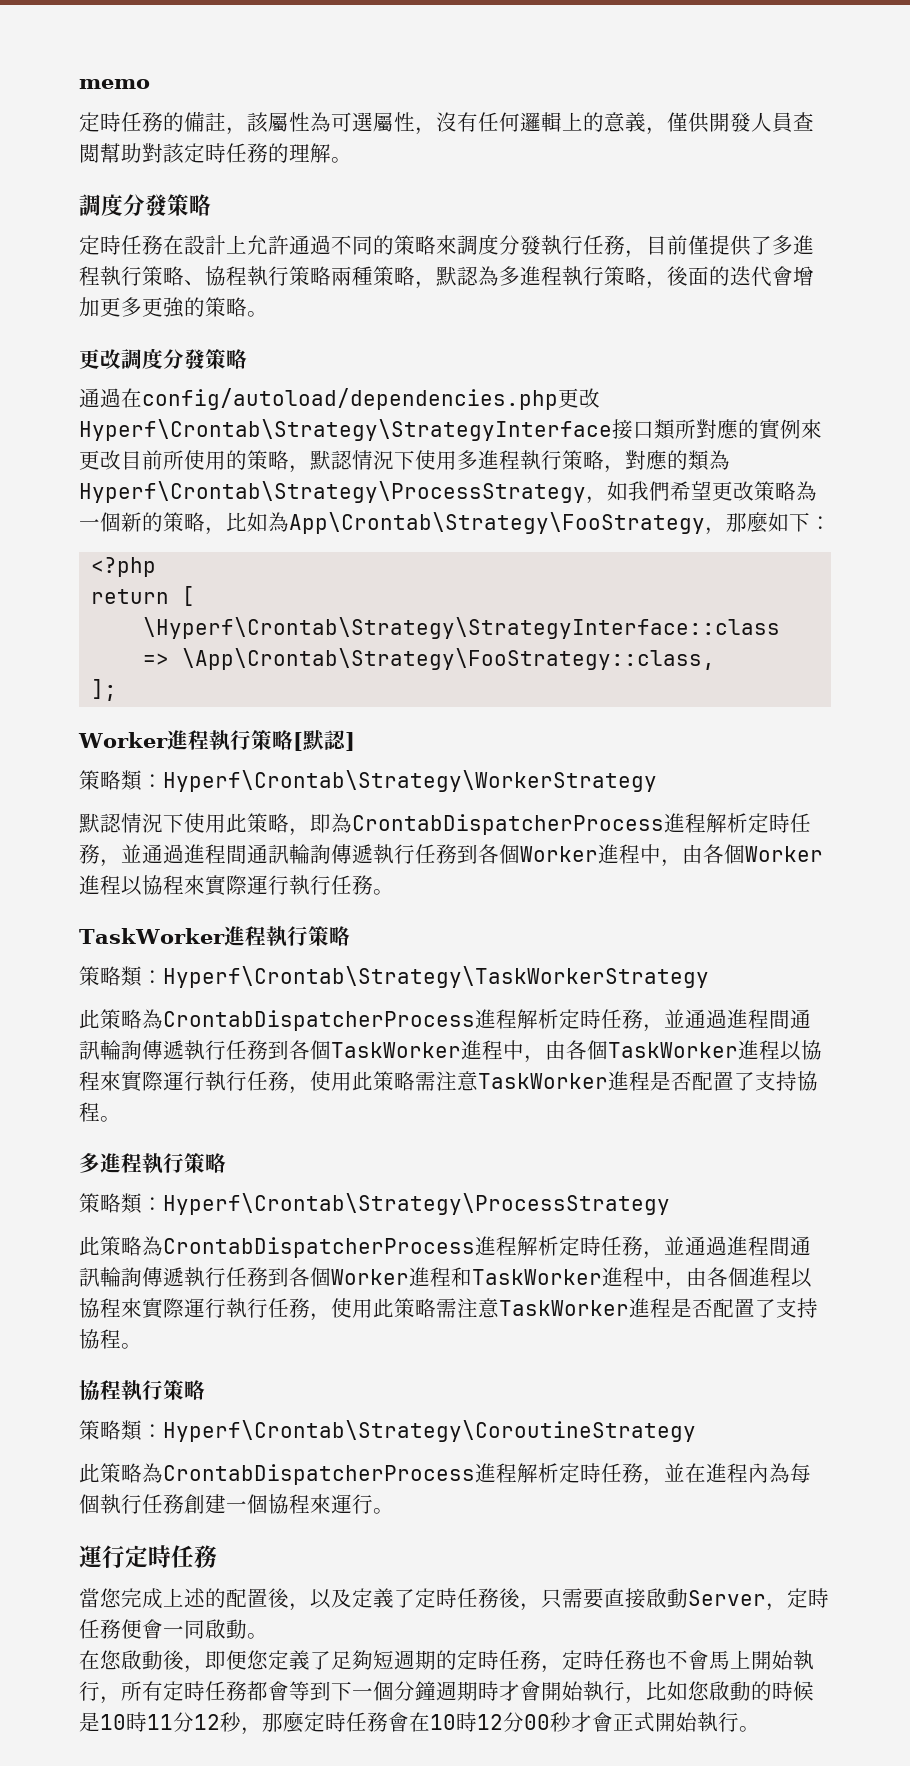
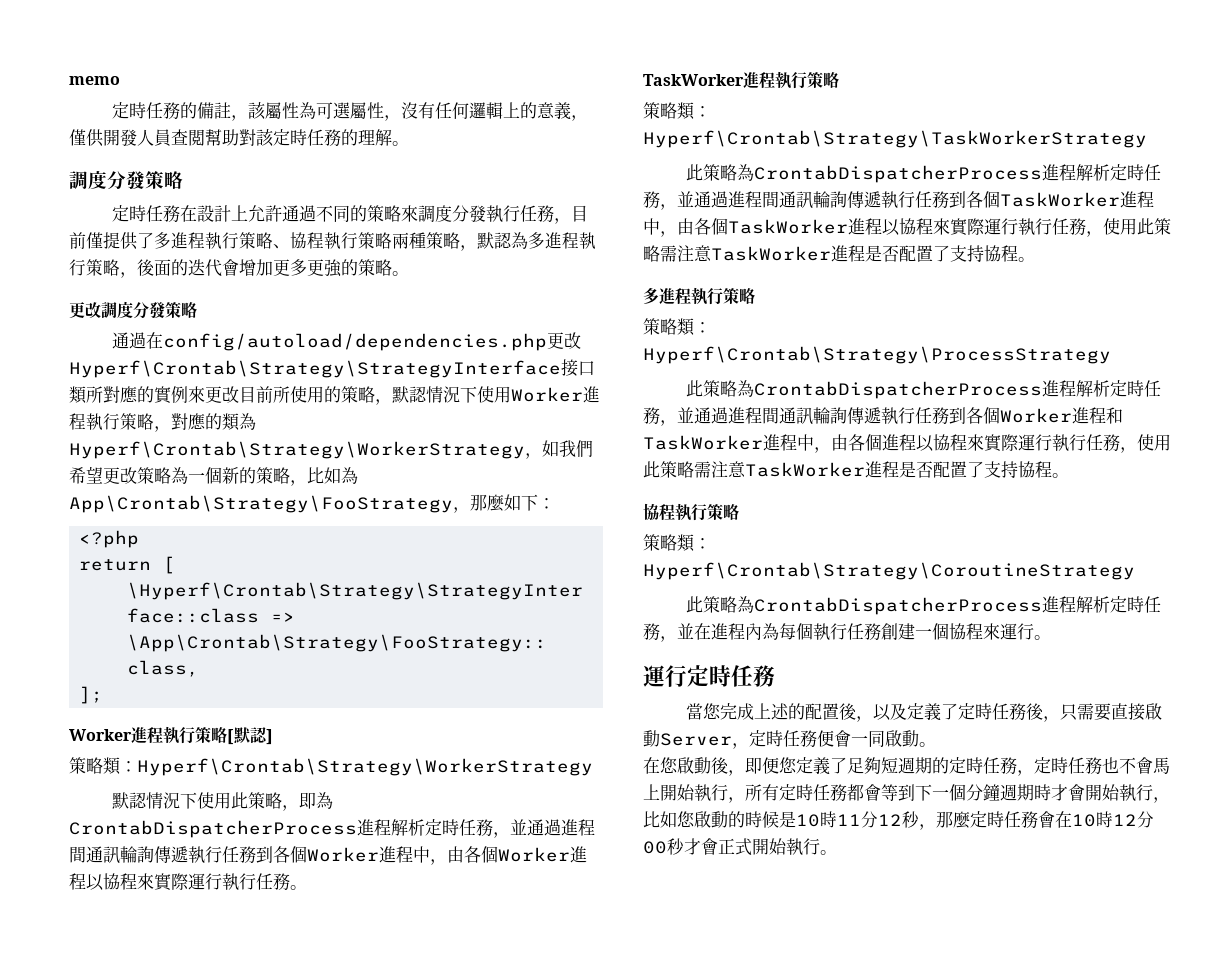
- 通過在config/autoload/dependencies.php更改Hyperf\Crontab\Strategy\StrategyInterface接口類所對應的實例來更改目前所使用的策略，默認情況下使用多進程執行策略，對應的類為Hyperf\Crontab\Strategy\ProcessStrategy，如我們希望更改策略為一個新的策略，比如為App\Crontab\Strategy\FooStrategy，那麼如下：
+ 通過在config/autoload/dependencies.php更改Hyperf\Crontab\Strategy\StrategyInterface接口類所對應的實例來更改目前所使用的策略，默認情況下使用Worker進程執行策略，對應的類為Hyperf\Crontab\Strategy\WorkerStrategy，如我們希望更改策略為一個新的策略，比如為App\Crontab\Strategy\FooStrategy，那麼如下：

